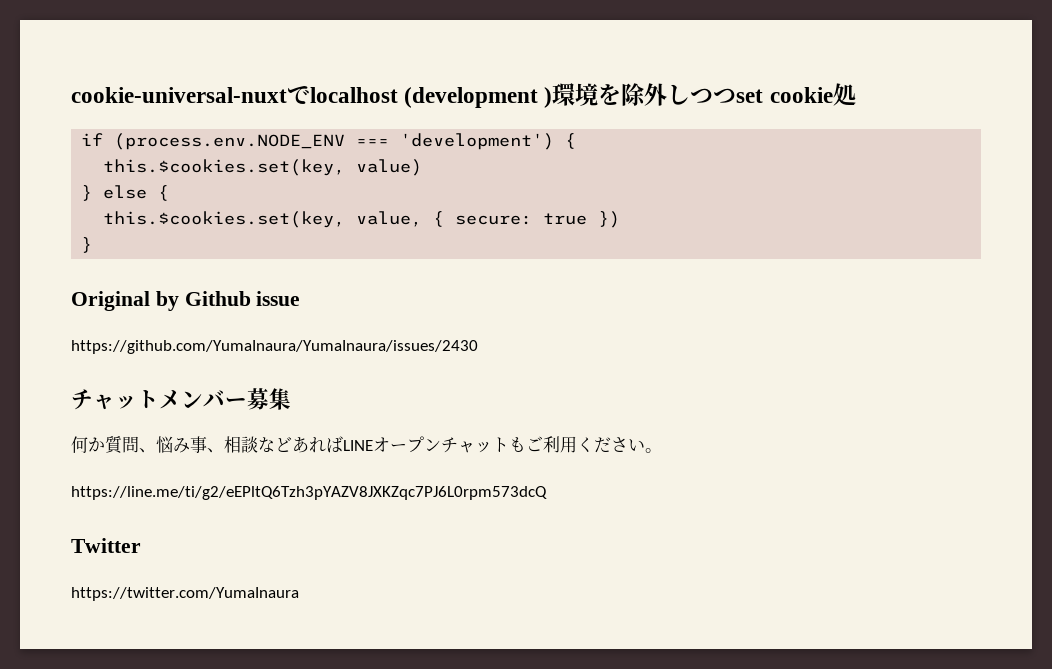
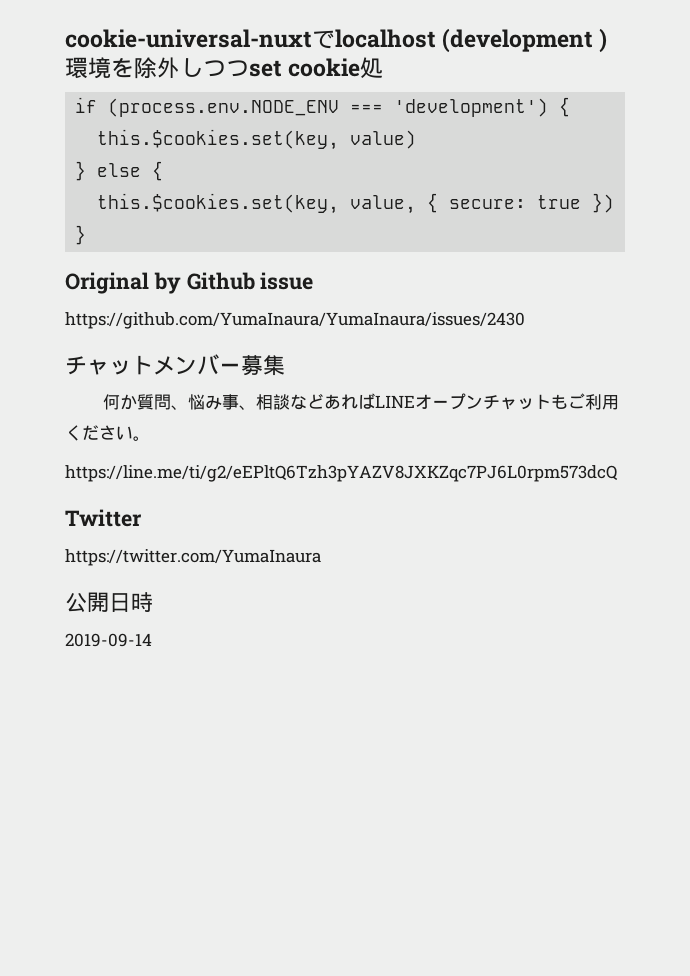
+ 公開日時
+ 2019-09-14

